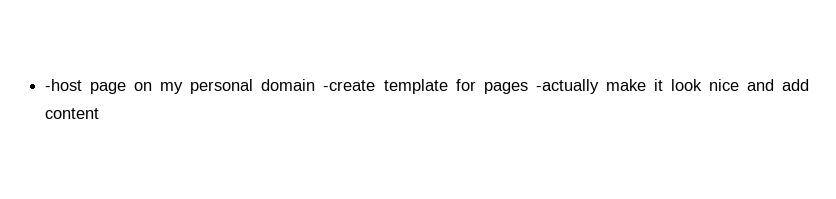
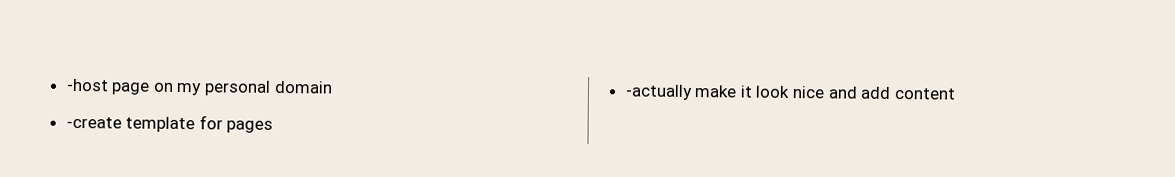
- -host page on my personal domain -create template for pages -actually make it look nice and add content
+ -host page on my personal domain
+ -create template for pages
+ -actually make it look nice and add content

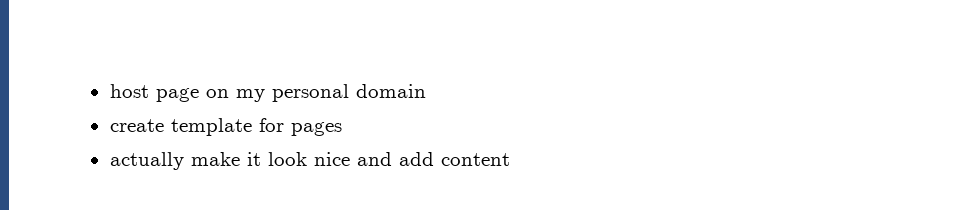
- -host page on my personal domain
+ host page on my personal domain
- -create template for pages
+ create template for pages
- -actually make it look nice and add content
+ actually make it look nice and add content

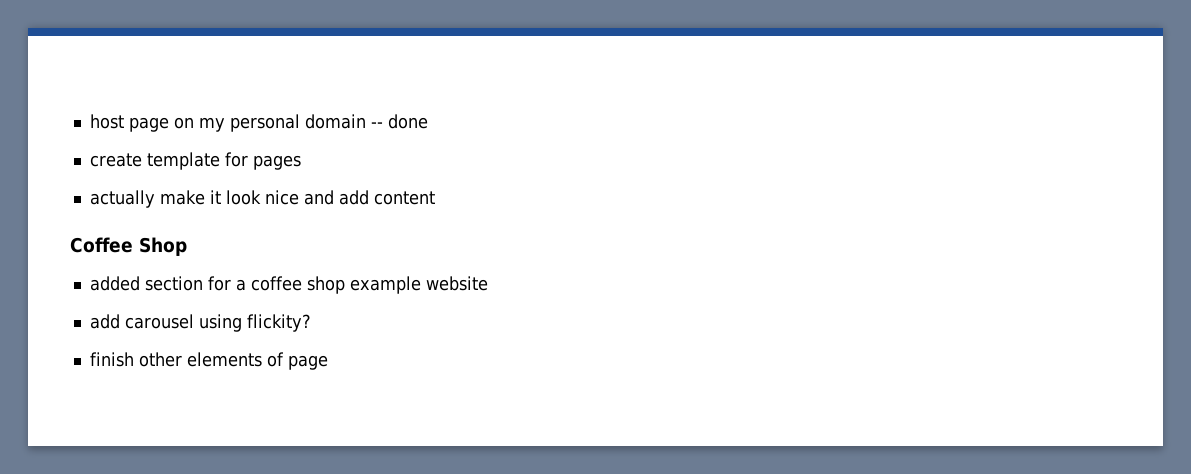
- host page on my personal domain
+ host page on my personal domain -- done
+ Coffee Shop
+ added section for a coffee shop example website
+ add carousel using flickity?
+ finish other elements of page

